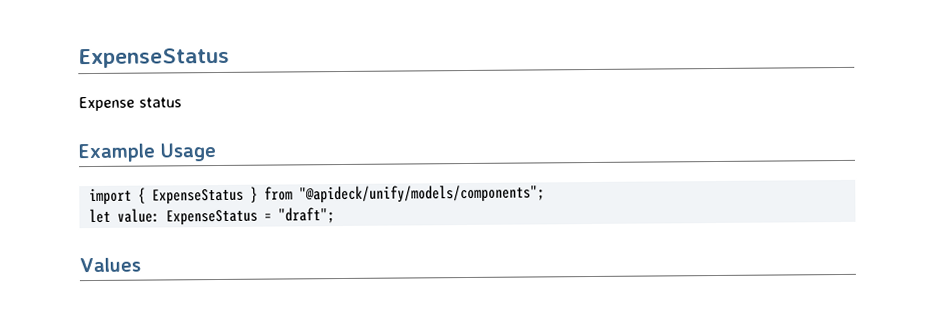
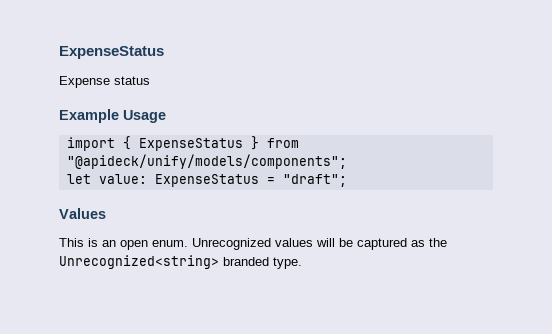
+ This is an open enum. Unrecognized values will be captured as the Unrecognized<string> branded type.

